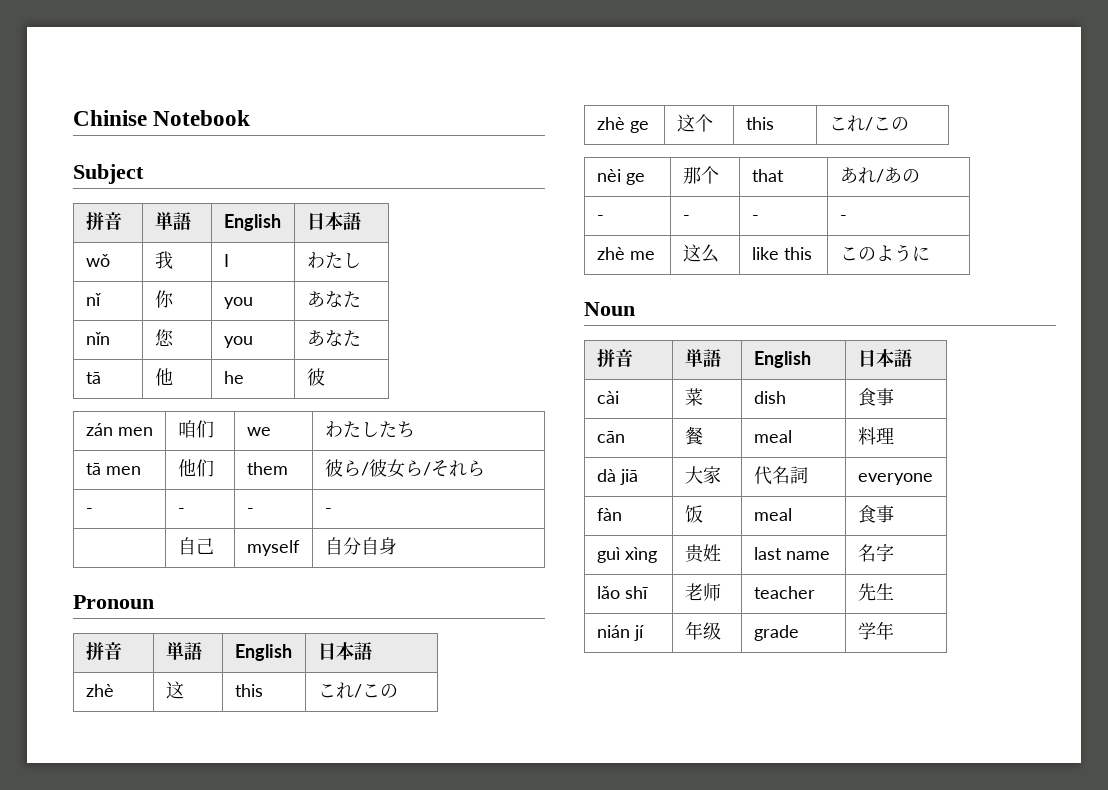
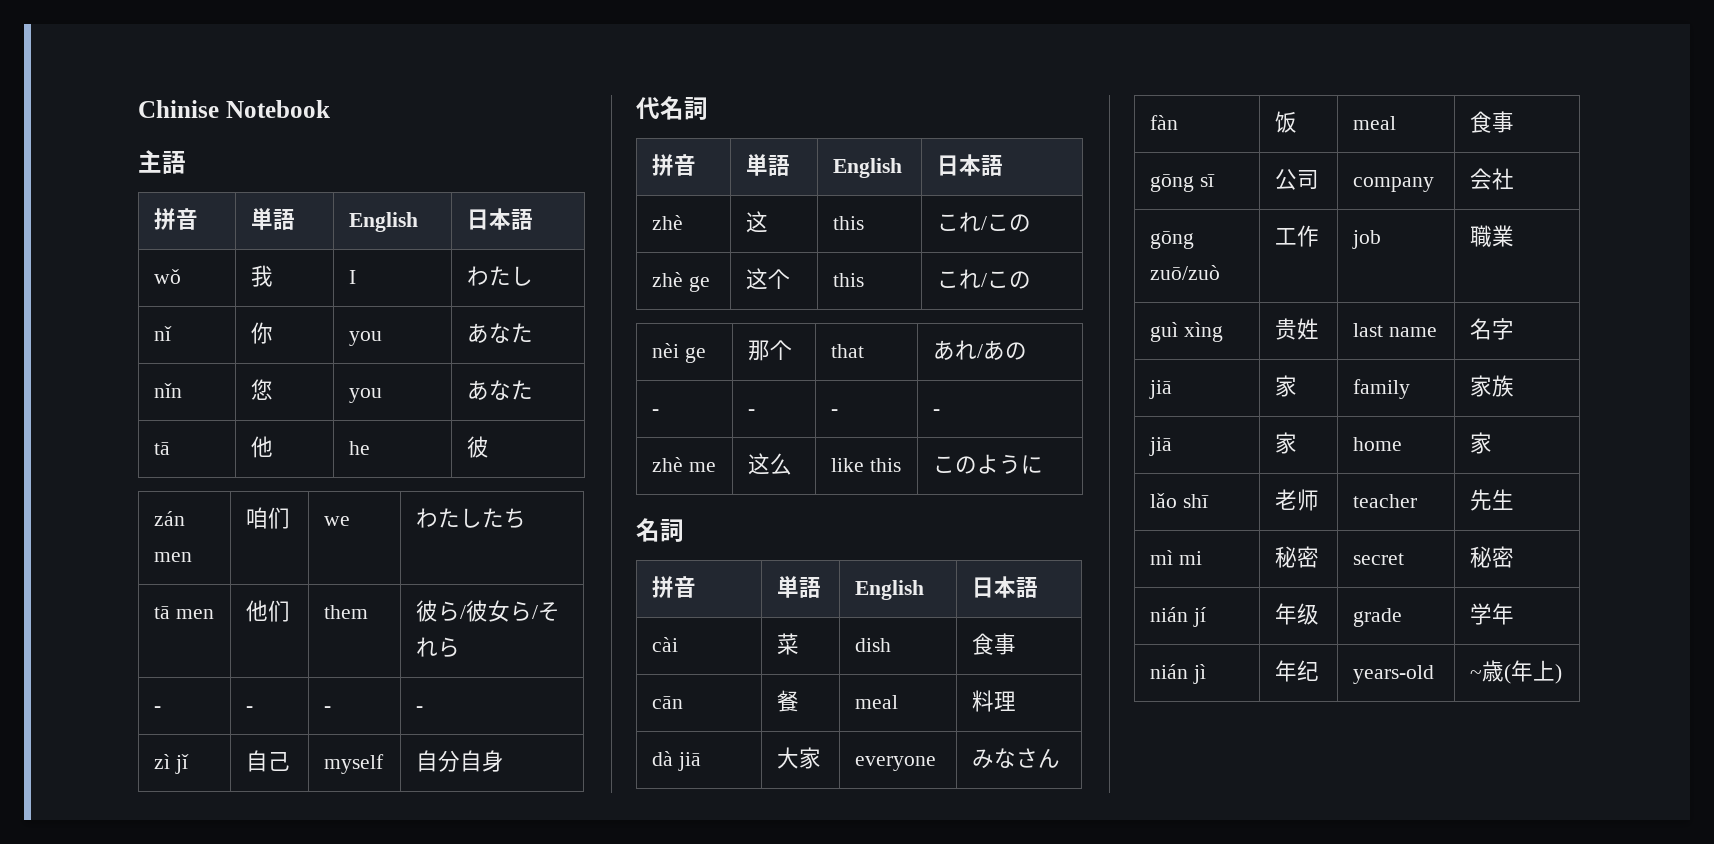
- Subject
+ 主語
- | 自己 | myself | 自分自身
+ zì jǐ | 自己 | myself | 自分自身
- Pronoun
+ 代名詞
  zhè me | 这么 | like this | このように
- Noun
+ 名詞
- dà jiā | 大家 | 代名詞 | everyone
+ dà jiā | 大家 | everyone | みなさん
+ gōng sī | 公司 | company | 会社
+ gōng zuō/zuò | 工作 | job | 職業
+ jiā | 家 | family | 家族
+ jiā | 家 | home | 家
+ mì mi | 秘密 | secret | 秘密
+ nián jì | 年纪 | years-old | ~歳(年上)

